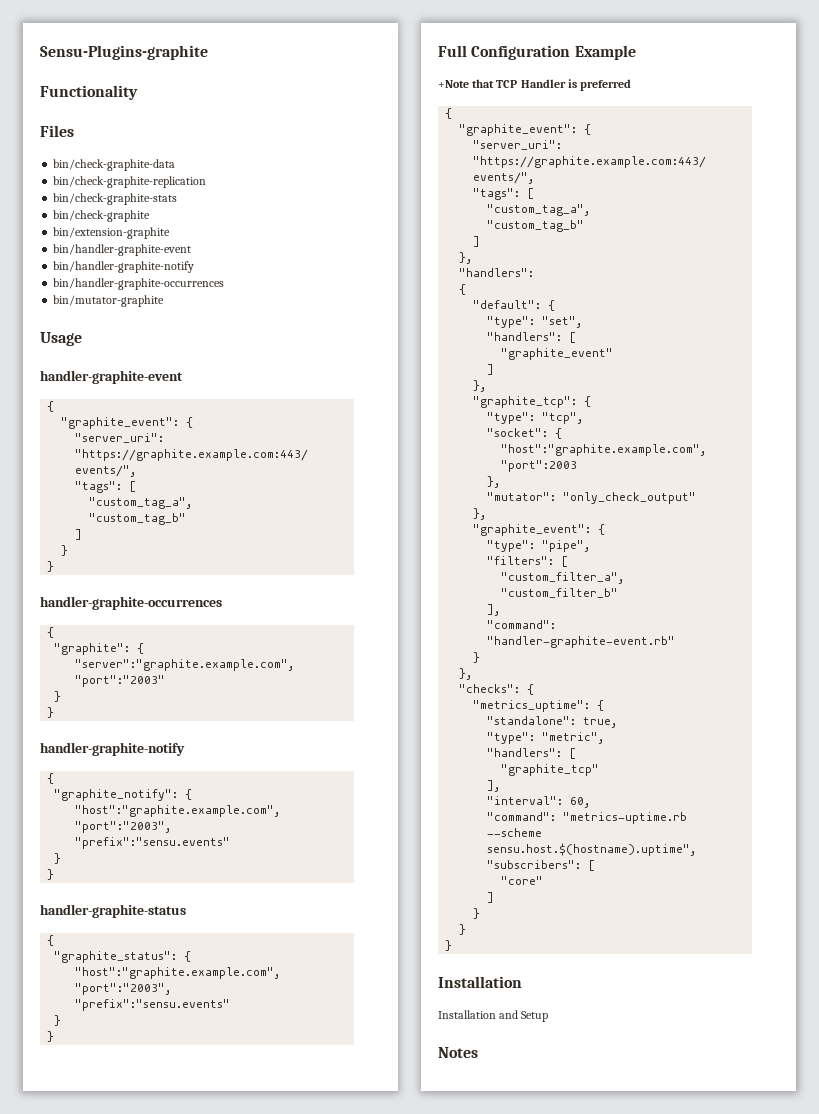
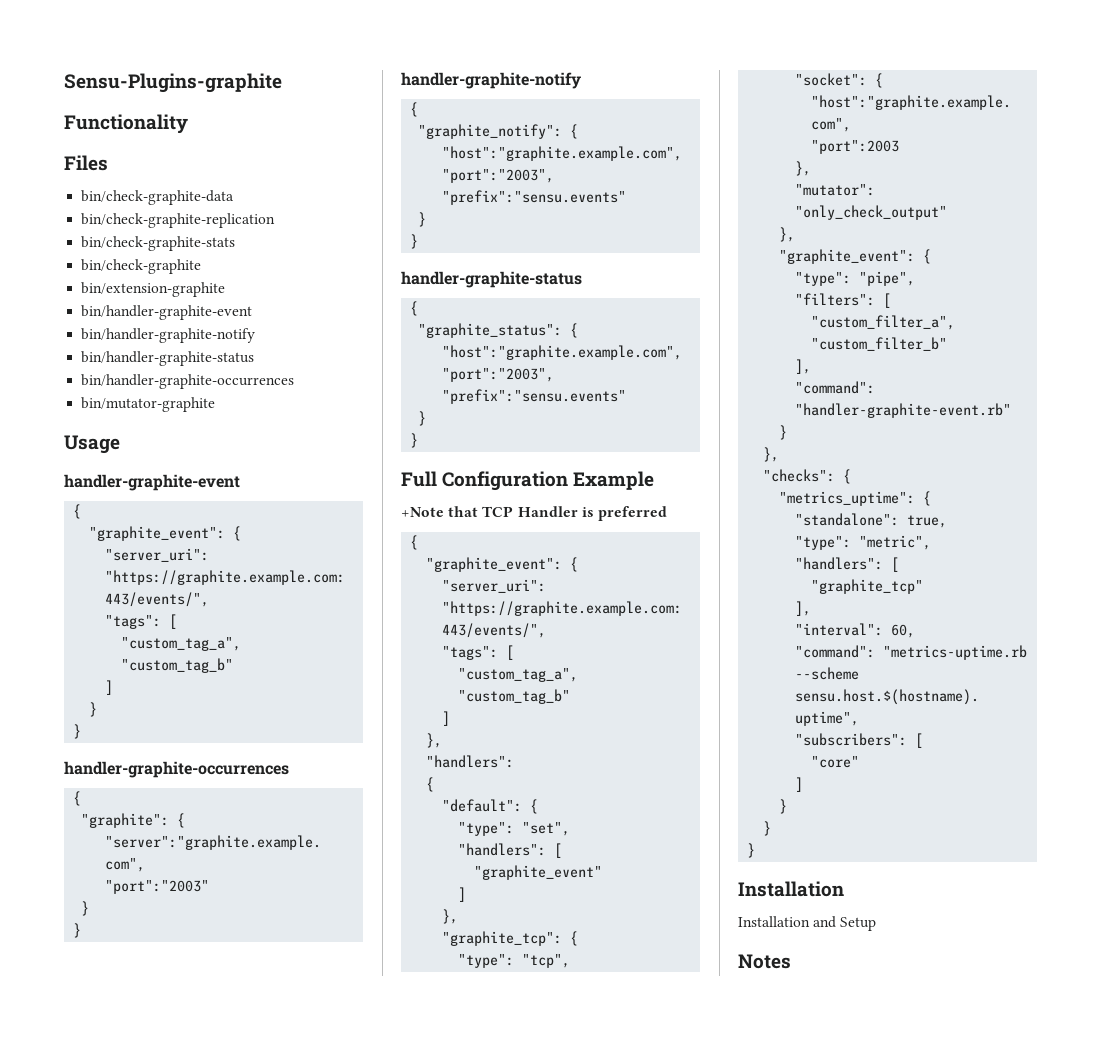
+ bin/handler-graphite-status

